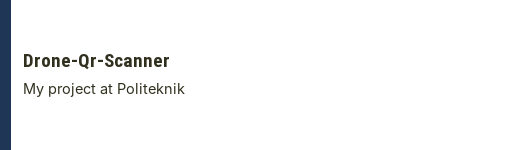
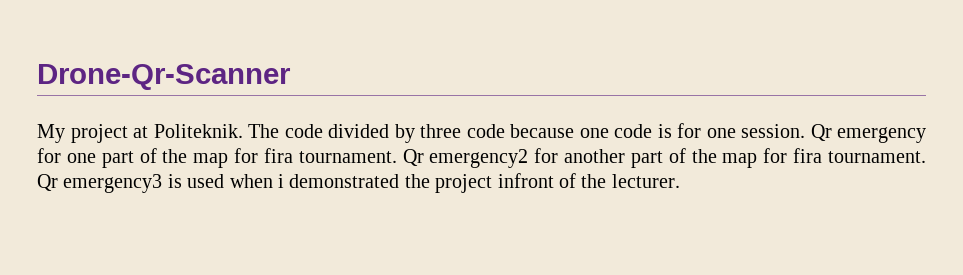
- My project at Politeknik
+ My project at Politeknik. The code divided by three code because one code is for one session. Qr emergency for one part of the map for fira tournament. Qr emergency2 for another part of the map for fira tournament. Qr emergency3 is used when i demonstrated the project infront of the lecturer.

